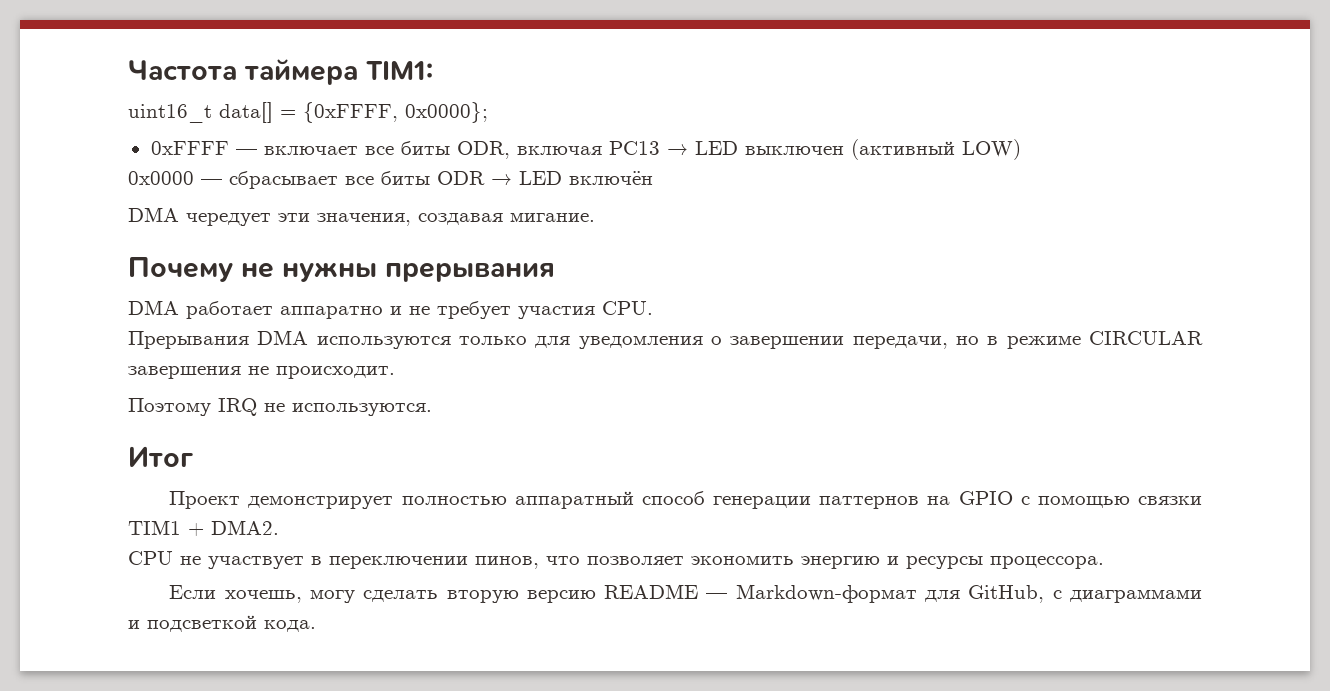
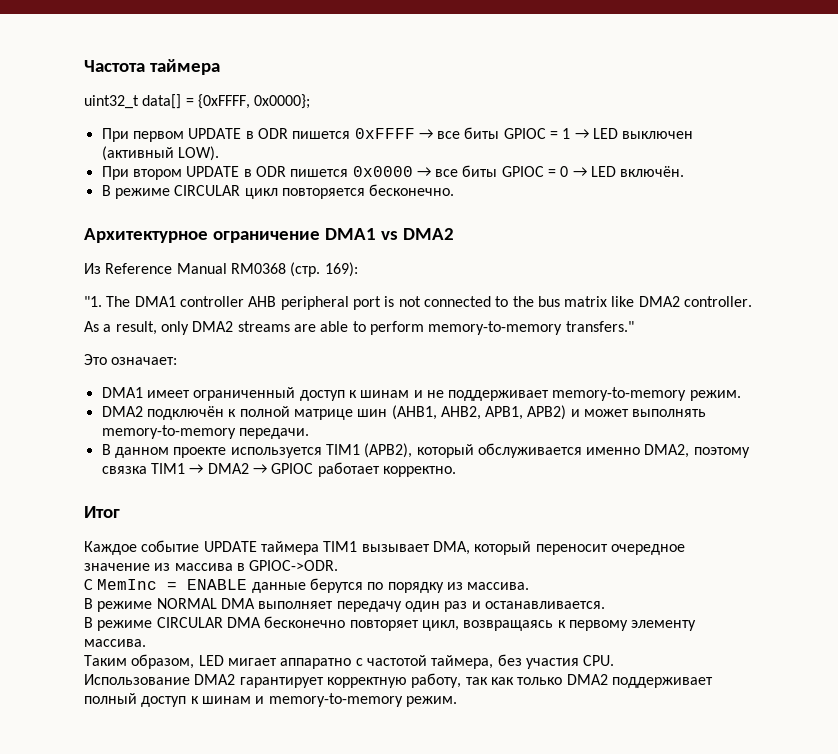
- Частота таймера TIM1:
- uint16_t data[] = {0xFFFF, 0x0000};
+ Частота таймера
+ uint32_t data[] = {0xFFFF, 0x0000};
- 0xFFFF — включает все биты ODR, включая PC13 → LED выключен (активный LOW)
- 0x0000 — сбрасывает все биты ODR → LED включён
- DMA чередует эти значения, создавая мигание.
- Почему не нужны прерывания
- DMA работает аппаратно и не требует участия CPU.
- Прерывания DMA используются только для уведомления о завершении передачи, но в режиме CIRCULAR завершения не происходит.
- Поэтому IRQ не используются.
+ При первом UPDATE в ODR пишется 0xFFFF → все биты GPIOC = 1 → LED выключен (активный LOW).
+ При втором UPDATE в ODR пишется 0x0000 → все биты GPIOC = 0 → LED включён.
+ В режиме CIRCULAR цикл повторяется бесконечно.
+ Архитектурное ограничение DMA1 vs DMA2
+ Из Reference Manual RM0368 (стр. 169):
+ "1. The DMA1 controller AHB peripheral port is not connected to the bus matrix like DMA2 controller.
+ As a result, only DMA2 streams are able to perform memory-to-memory transfers."
+ Это означает:
+ DMA1 имеет ограниченный доступ к шинам и не поддерживает memory-to-memory режим.
+ DMA2 подключён к полной матрице шин (AHB1, AHB2, APB1, APB2) и может выполнять memory-to-memory передачи.
+ В данном проекте используется TIM1 (APB2), который обслуживается именно DMA2, поэтому связка TIM1 → DMA2 → GPIOC работает корректно.
  Итог
- Проект демонстрирует полностью аппаратный способ генерации паттернов на GPIO с помощью связки TIM1 + DMA2.
- CPU не участвует в переключении пинов, что позволяет экономить энергию и ресурсы процессора.
- Если хочешь, могу сделать вторую версию README — Markdown‑формат для GitHub, с диаграммами и подсветкой кода.
+ Каждое событие UPDATE таймера TIM1 вызывает DMA, который переносит очередное значение из массива в GPIOC->ODR.
+ С MemInc = ENABLE данные берутся по порядку из массива.
+ В режиме NORMAL DMA выполняет передачу один раз и останавливается.
+ В режиме CIRCULAR DMA бесконечно повторяет цикл, возвращаясь к первому элементу массива.
+ Таким образом, LED мигает аппаратно с частотой таймера, без участия CPU.
+ Использование DMA2 гарантирует корректную работу, так как только DMA2 поддерживает полный доступ к шинам и memory-to-memory режим.

